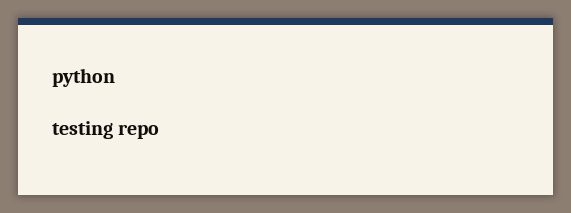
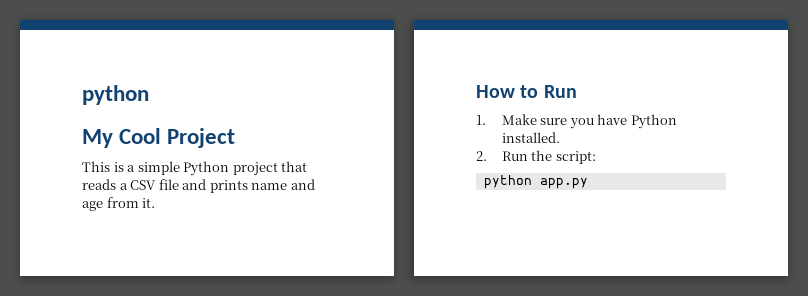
- testing repo
+ My Cool Project
+ This is a simple Python project that reads a CSV file and prints name and age from it.
+ How to Run
+ 1. Make sure you have Python installed.
+ 2. Run the script:
+ python app.py

